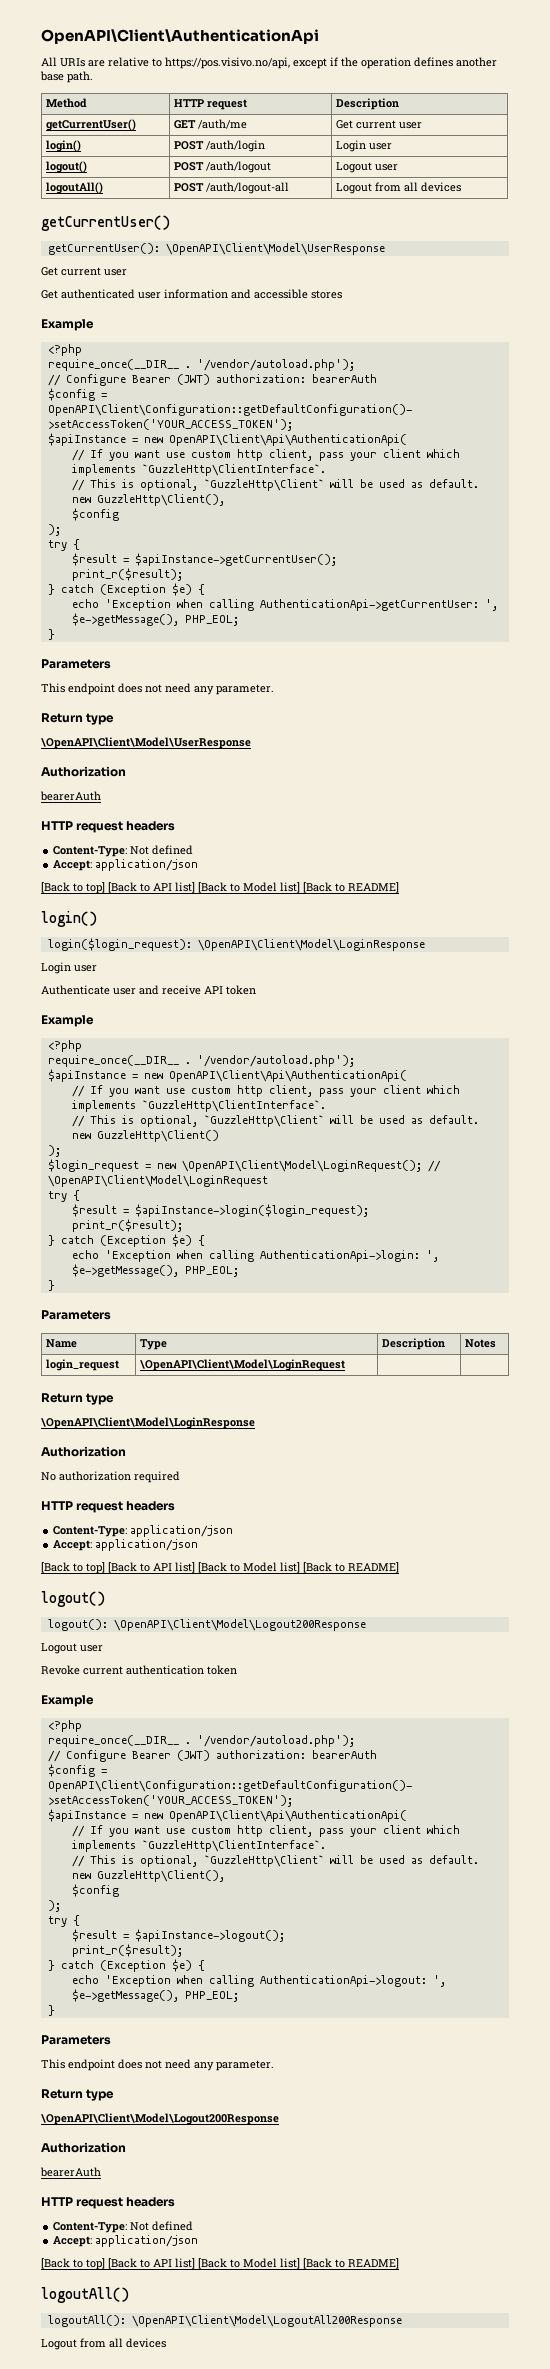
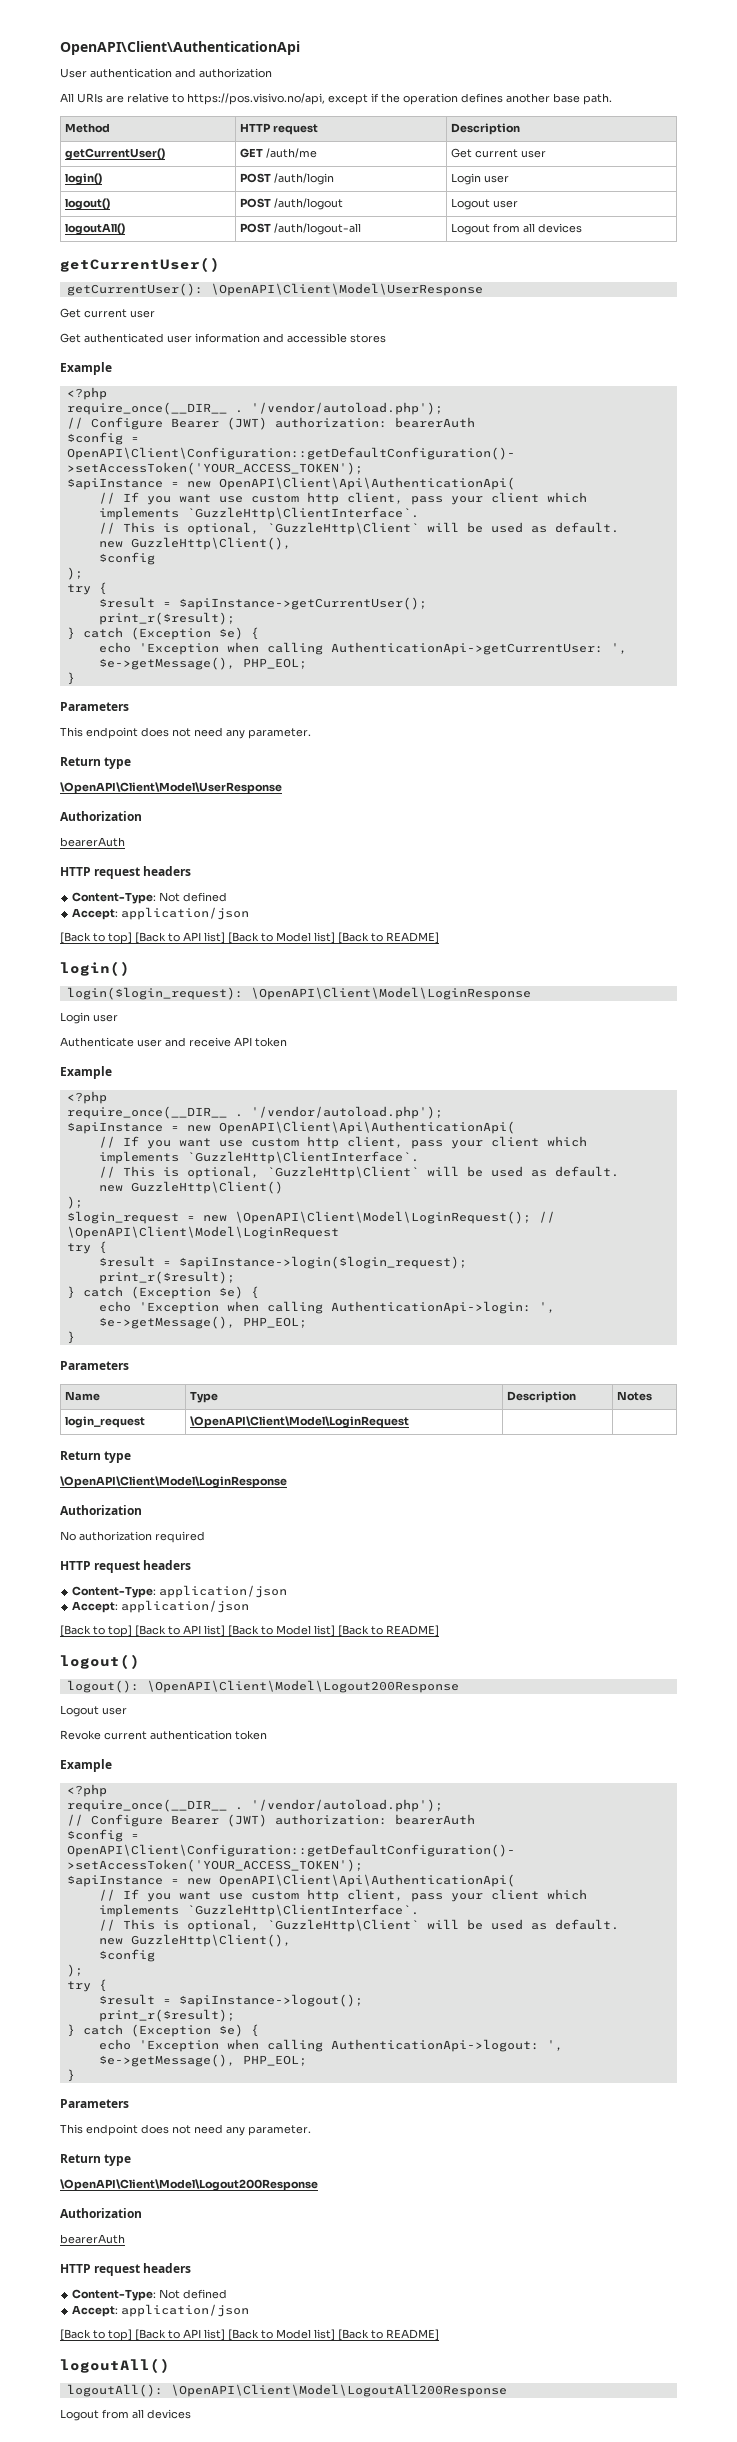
+ User authentication and authorization

